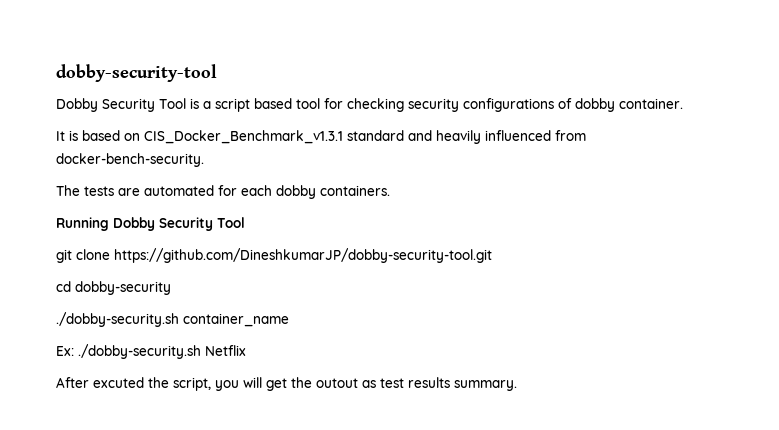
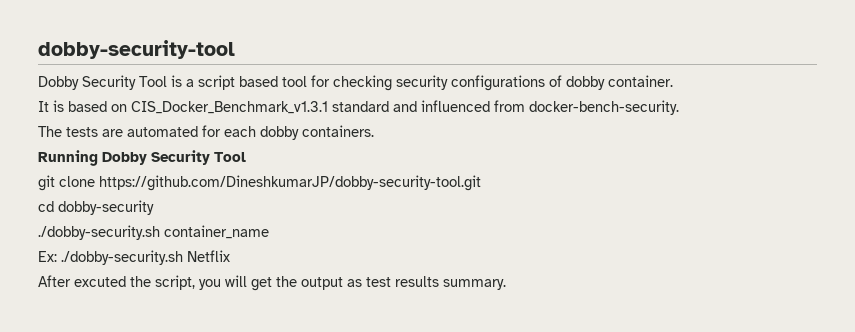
- It is based on CIS_Docker_Benchmark_v1.3.1 standard and heavily influenced from docker-bench-security.
+ It is based on CIS_Docker_Benchmark_v1.3.1 standard and influenced from docker-bench-security.
- After excuted the script, you will get the outout as test results summary.
+ After excuted the script, you will get the output as test results summary.

